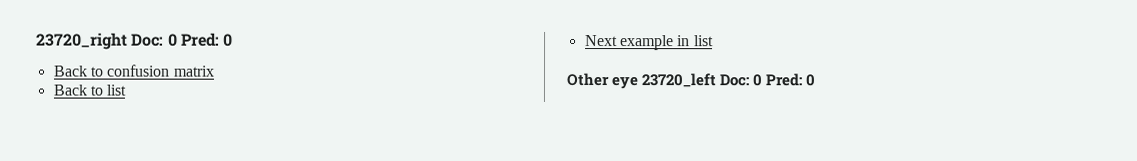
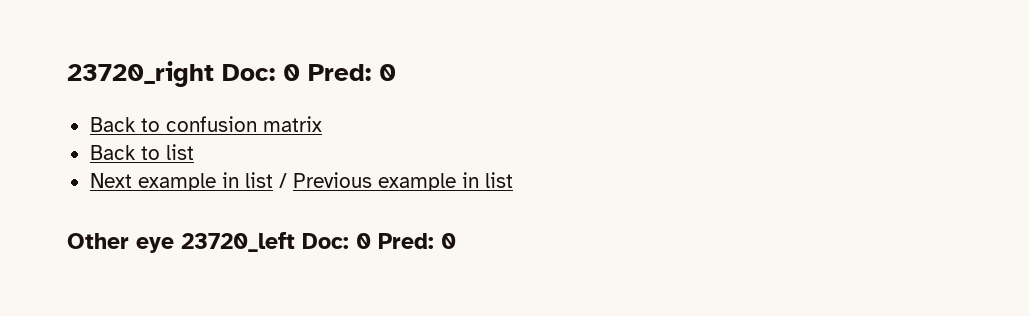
- Next example in list
+ Next example in list / Previous example in list

